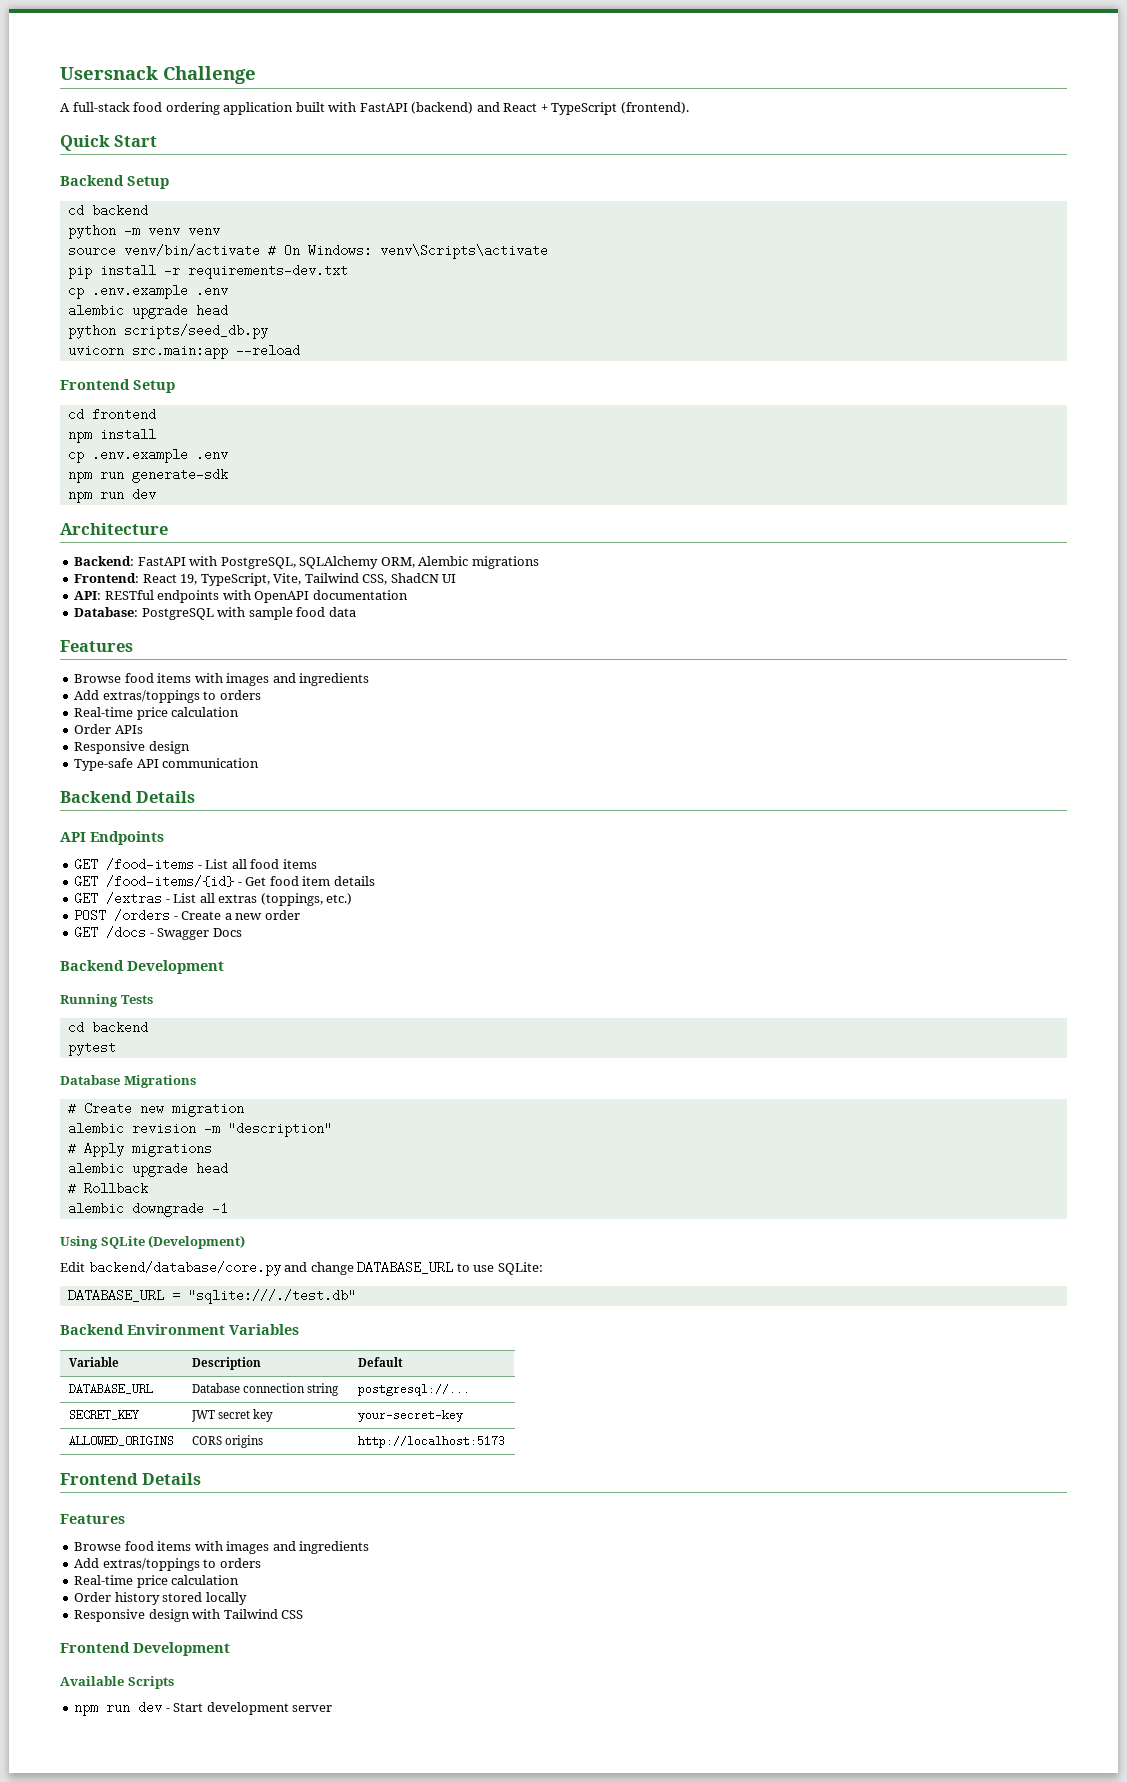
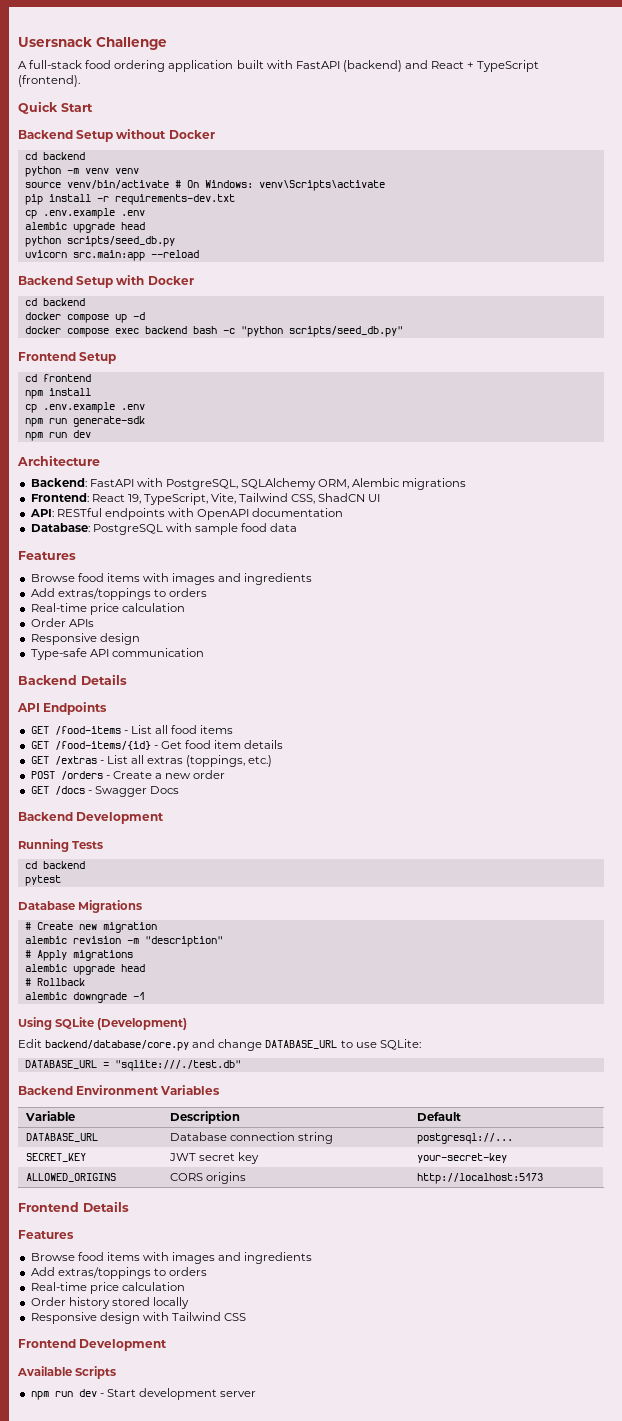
- Backend Setup
+ Backend Setup without Docker
+ Backend Setup with Docker
+ cd backend
+ docker compose up -d
+ docker compose exec backend bash -c "python scripts/seed_db.py"

